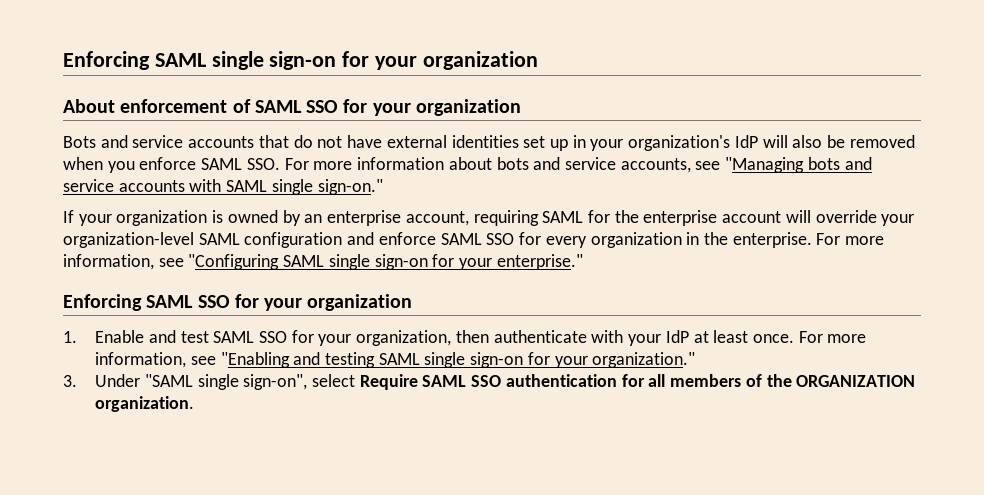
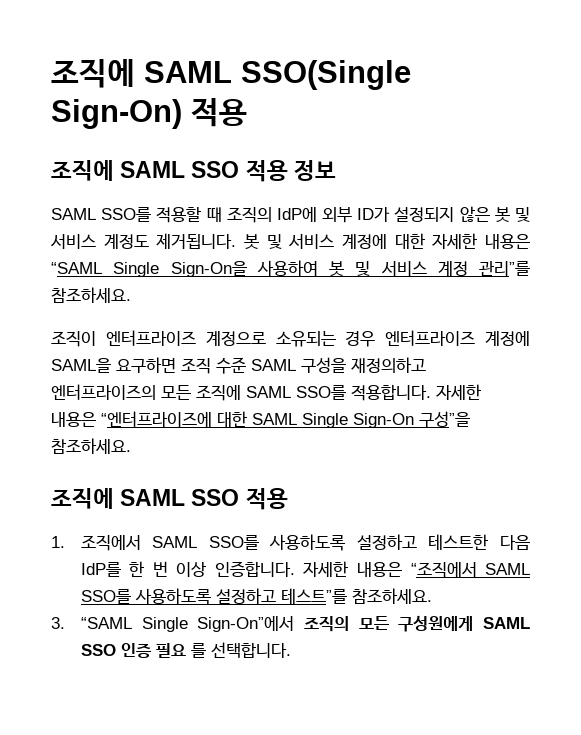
- Enforcing SAML single sign-on for your organization
- About enforcement of SAML SSO for your organization
- Bots and service accounts that do not have external identities set up in your organization's IdP will also be removed when you enforce SAML SSO. For more information about bots and service accounts, see "Managing bots and service accounts with SAML single sign-on."
- If your organization is owned by an enterprise account, requiring SAML for the enterprise account will override your organization-level SAML configuration and enforce SAML SSO for every organization in the enterprise. For more information, see "Configuring SAML single sign-on for your enterprise."
- Enforcing SAML SSO for your organization
- 1. Enable and test SAML SSO for your organization, then authenticate with your IdP at least once. For more information, see "Enabling and testing SAML single sign-on for your organization."
- 3. Under "SAML single sign-on", select Require SAML SSO authentication for all members of the ORGANIZATION organization.
+ 조직에 SAML SSO(Single Sign-On) 적용
+ 조직에 SAML SSO 적용 정보
+ SAML SSO를 적용할 때 조직의 IdP에 외부 ID가 설정되지 않은 봇 및 서비스 계정도 제거됩니다. 봇 및 서비스 계정에 대한 자세한 내용은 “SAML Single Sign-On을 사용하여 봇 및 서비스 계정 관리”를 참조하세요.
+ 조직이 엔터프라이즈 계정으로 소유되는 경우 엔터프라이즈 계정에 SAML을 요구하면 조직 수준 SAML 구성을 재정의하고 엔터프라이즈의 모든 조직에 SAML SSO를 적용합니다. 자세한 내용은 “엔터프라이즈에 대한 SAML Single Sign-On 구성”을 참조하세요.
+ 조직에 SAML SSO 적용
+ 1. 조직에서 SAML SSO를 사용하도록 설정하고 테스트한 다음 IdP를 한 번 이상 인증합니다. 자세한 내용은 “조직에서 SAML SSO를 사용하도록 설정하고 테스트”를 참조하세요.
+ 3. “SAML Single Sign-On”에서 조직의 모든 구성원에게 SAML SSO 인증 필요 를 선택합니다.

